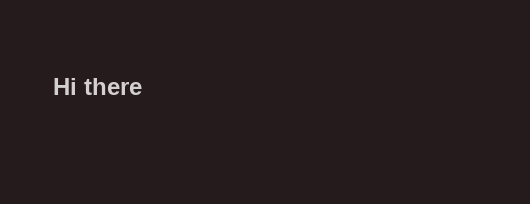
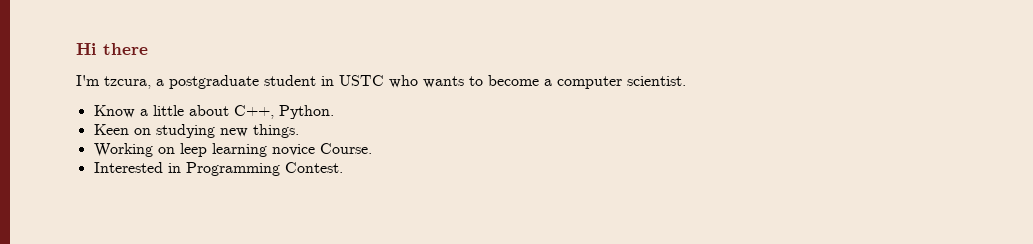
+ I'm tzcura, a postgraduate student in USTC who wants to become a computer scientist.
+ Know a little about C++, Python.
+ Keen on studying new things.
+ Working on leep learning novice Course.
+ Interested in Programming Contest.

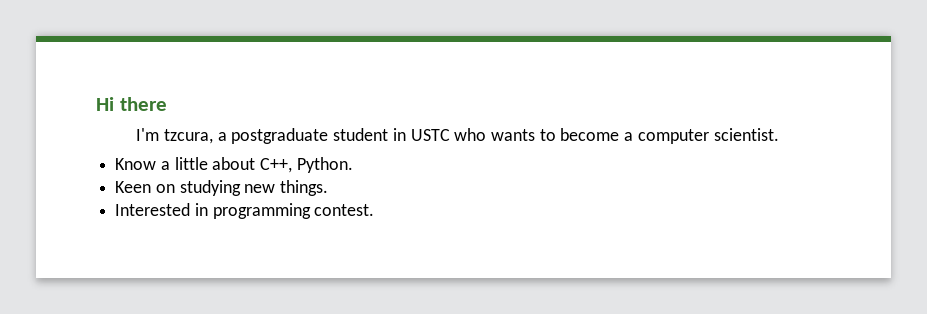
- Working on leep learning novice Course.
- Interested in Programming Contest.
+ Interested in programming contest.

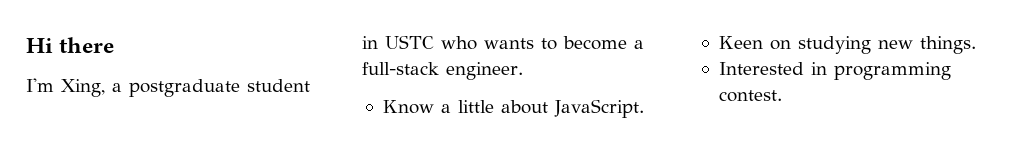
- I'm tzcura, a postgraduate student in USTC who wants to become a computer scientist.
+ I'm Xing, a postgraduate student in USTC who wants to become a full-stack engineer.
- Know a little about C++, Python.
+ Know a little about JavaScript.

